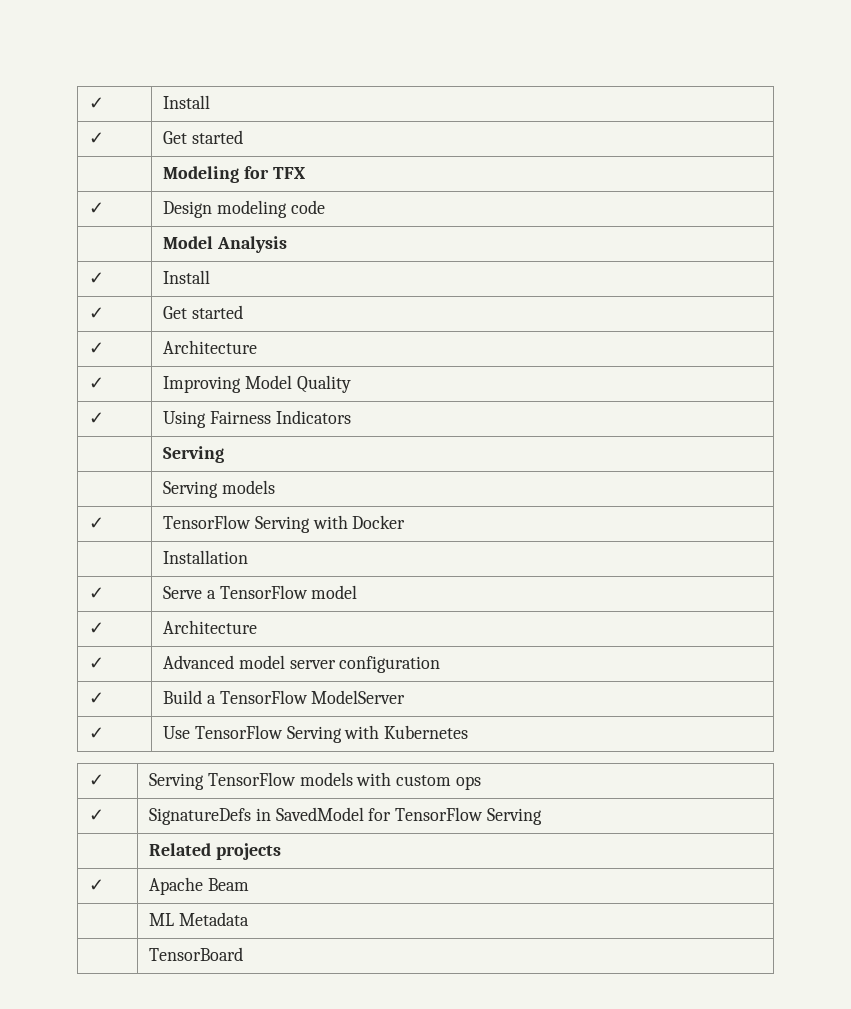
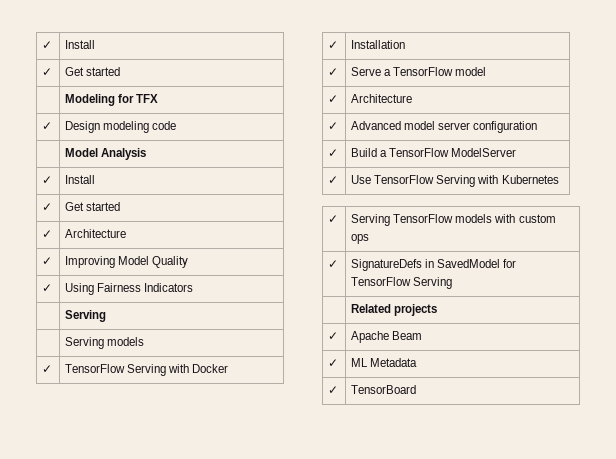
- | Installation
+ ✓ | Installation
- | ML Metadata
+ ✓ | ML Metadata
- | TensorBoard
+ ✓ | TensorBoard

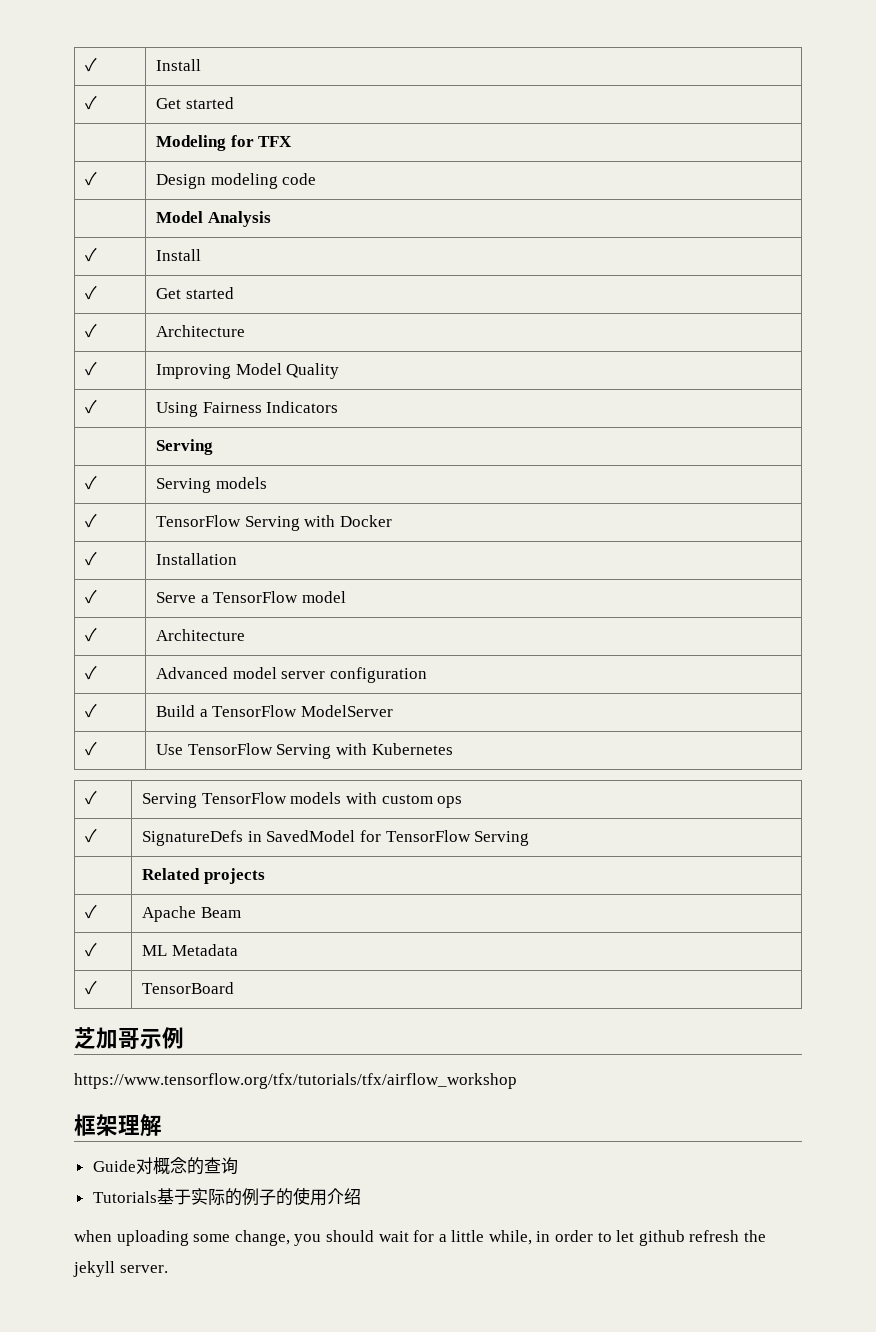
- | Serving models
+ ✓ | Serving models
+ 芝加哥示例
+ https://www.tensorflow.org/tfx/tutorials/tfx/airflow_workshop
+ 框架理解
+ Guide对概念的查询
+ Tutorials基于实际的例子的使用介绍
+ when uploading some change, you should wait for a little while, in order to let github refresh the jekyll server.

